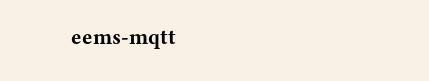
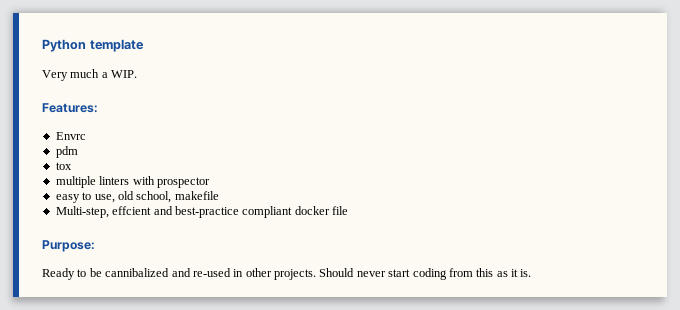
- eems-mqtt
+ Python template
+ Very much a WIP.
+ Features:
+ Envrc
+ pdm
+ tox
+ multiple linters with prospector
+ easy to use, old school, makefile
+ Multi-step, effcient and best-practice compliant docker file
+ Purpose:
+ Ready to be cannibalized and re-used in other projects. Should never start coding from this as it is.

